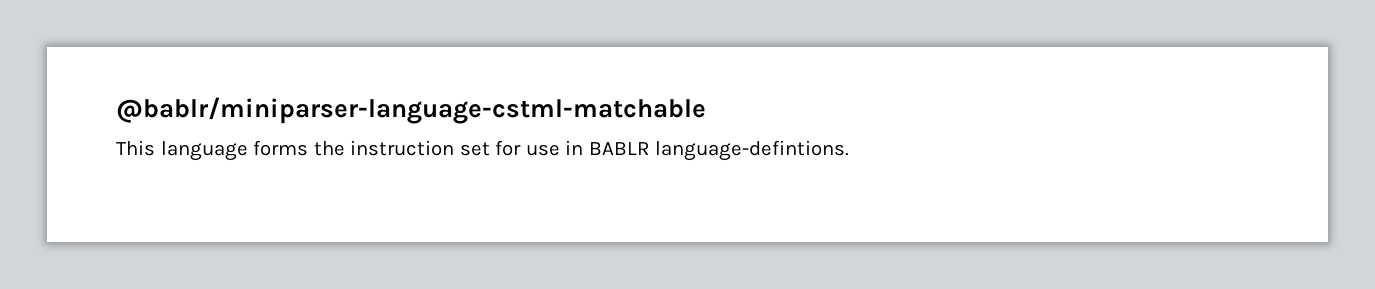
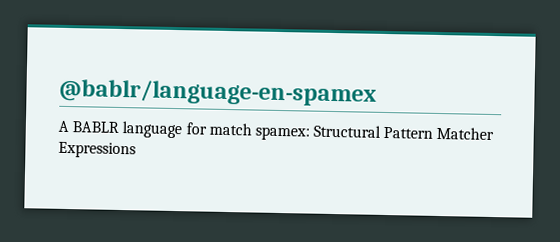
- @bablr/miniparser-language-cstml-matchable
- This language forms the instruction set for use in BABLR language-defintions.
+ @bablr/language-en-spamex
+ A BABLR language for match spamex: Structural Pattern Matcher Expressions

